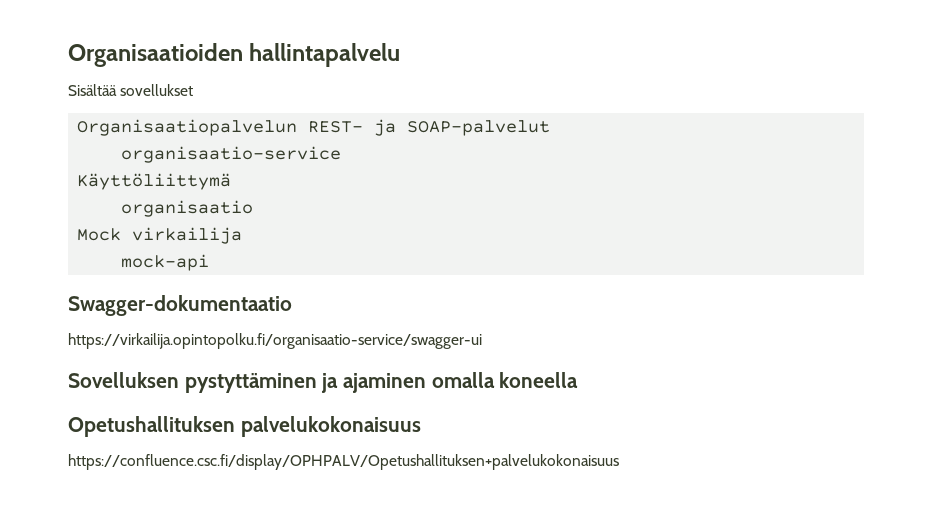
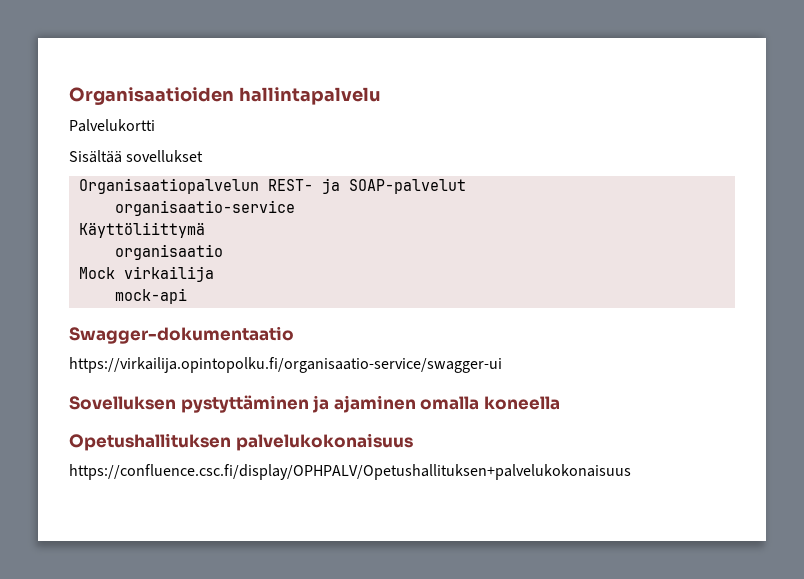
+ Palvelukortti

